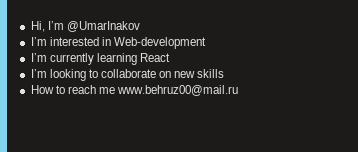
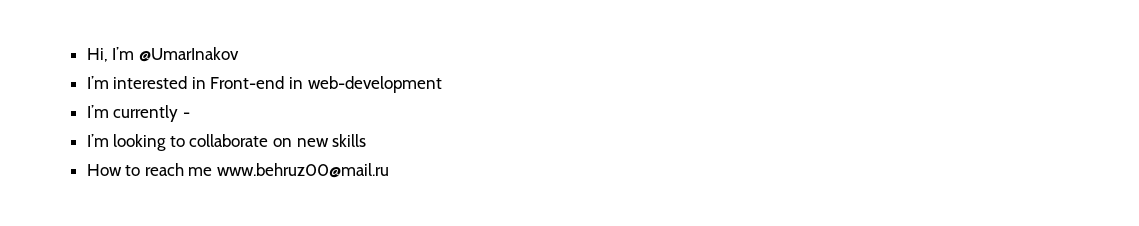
- I’m interested in Web-development
+ I’m interested in Front-end in web-development
- I’m currently learning React
+ I’m currently -

